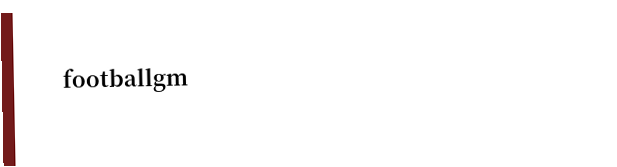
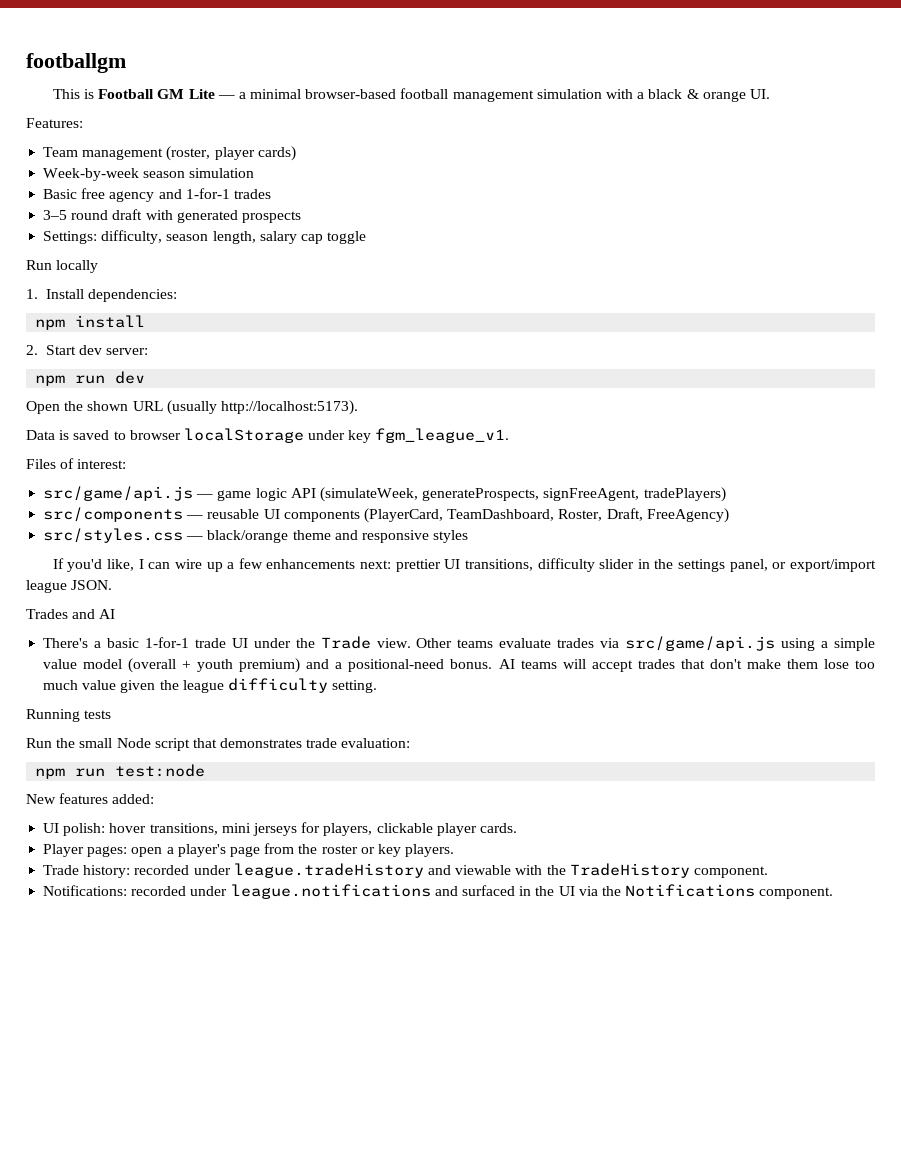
+ This is Football GM Lite — a minimal browser-based football management simulation with a black & orange UI.
+ Features:
+ Team management (roster, player cards)
+ Week‑by‑week season simulation
+ Basic free agency and 1‑for‑1 trades
+ 3–5 round draft with generated prospects
+ Settings: difficulty, season length, salary cap toggle
+ Run locally
+ 1. Install dependencies:
+ npm install
+ 2. Start dev server:
+ npm run dev
+ Open the shown URL (usually http://localhost:5173).
+ Data is saved to browser localStorage under key fgm_league_v1.
+ Files of interest:
+ src/game/api.js — game logic API (simulateWeek, generateProspects, signFreeAgent, tradePlayers)
+ src/components — reusable UI components (PlayerCard, TeamDashboard, Roster, Draft, FreeAgency)
+ src/styles.css — black/orange theme and responsive styles
+ If you'd like, I can wire up a few enhancements next: prettier UI transitions, difficulty slider in the settings panel, or export/import league JSON.
+ Trades and AI
+ There's a basic 1-for-1 trade UI under the Trade view. Other teams evaluate trades via src/game/api.js using a simple value model (overall + youth premium) and a positional-need bonus. AI teams will accept trades that don't make them lose too much value given the league difficulty setting.
+ Running tests
+ Run the small Node script that demonstrates trade evaluation:
+ npm run test:node
+ New features added:
+ UI polish: hover transitions, mini jerseys for players, clickable player cards.
+ Player pages: open a player's page from the roster or key players.
+ Trade history: recorded under league.tradeHistory and viewable with the TradeHistory component.
+ Notifications: recorded under league.notifications and surfaced in the UI via the Notifications component.

